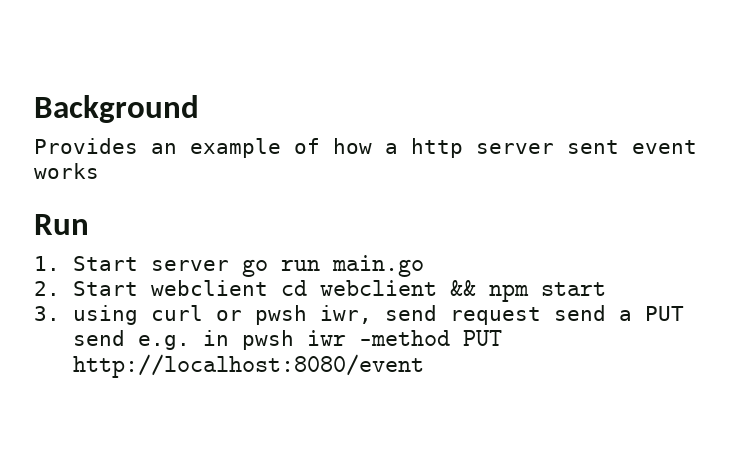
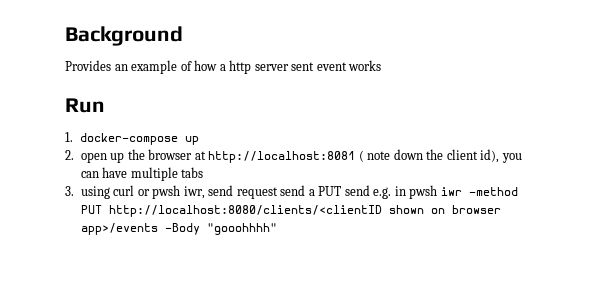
- 1. Start server go run main.go
- 2. Start webclient cd webclient && npm start
+ 1. docker-compose up
+ 2. open up the browser at http://localhost:8081 ( note down the client id), you can have multiple tabs
- 3. using curl or pwsh iwr, send request send a PUT send e.g. in pwsh iwr -method PUT http://localhost:8080/event
+ 3. using curl or pwsh iwr, send request send a PUT send e.g. in pwsh iwr -method PUT http://localhost:8080/clients/<clientID shown on browser app>/events -Body "gooohhhh"

